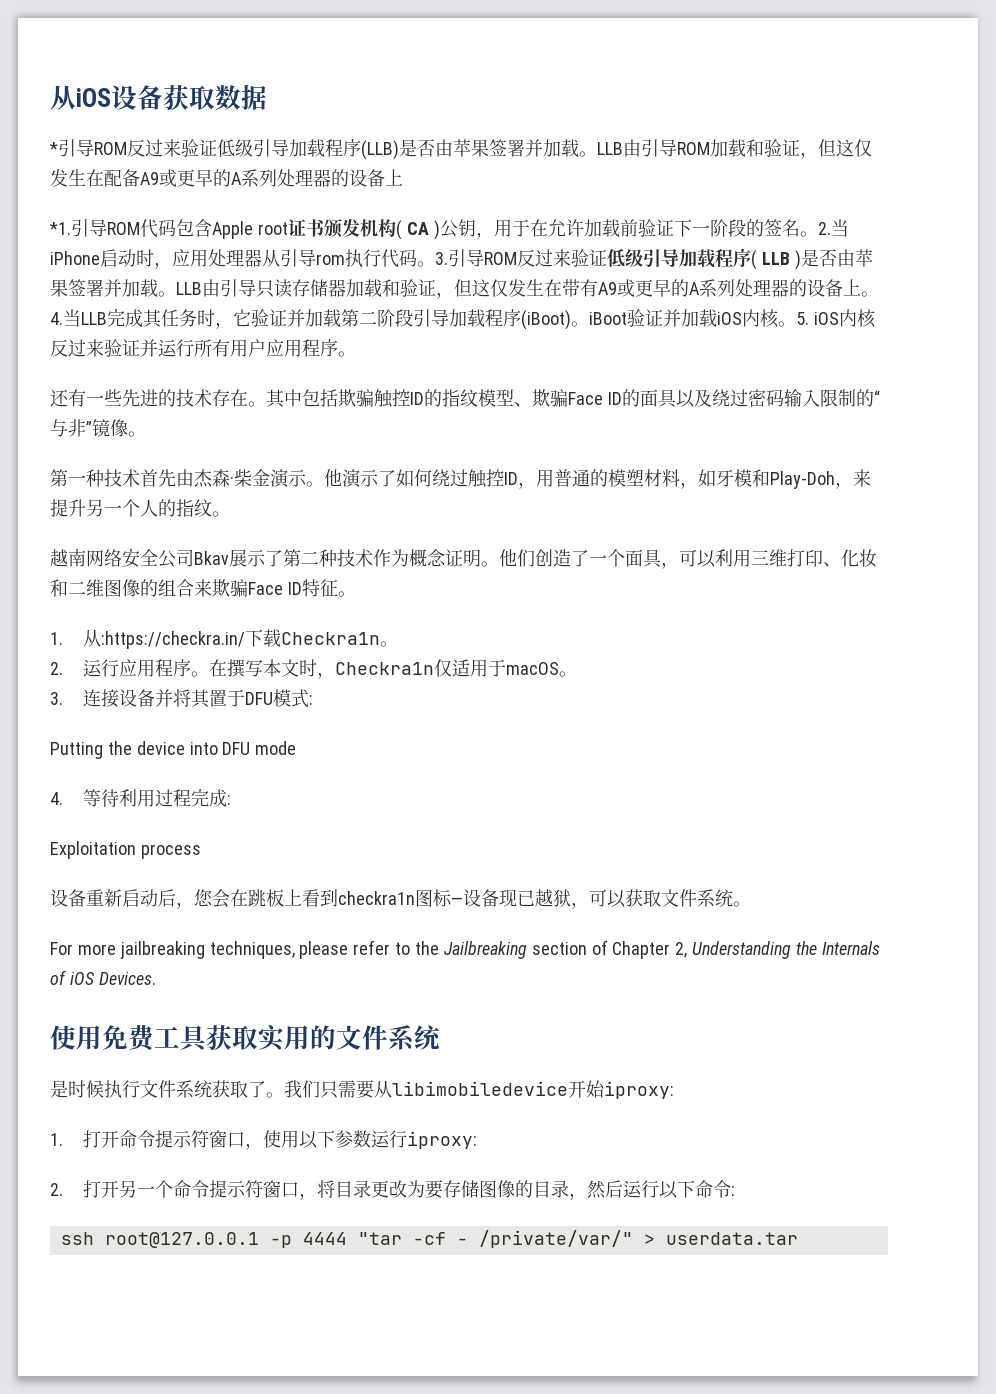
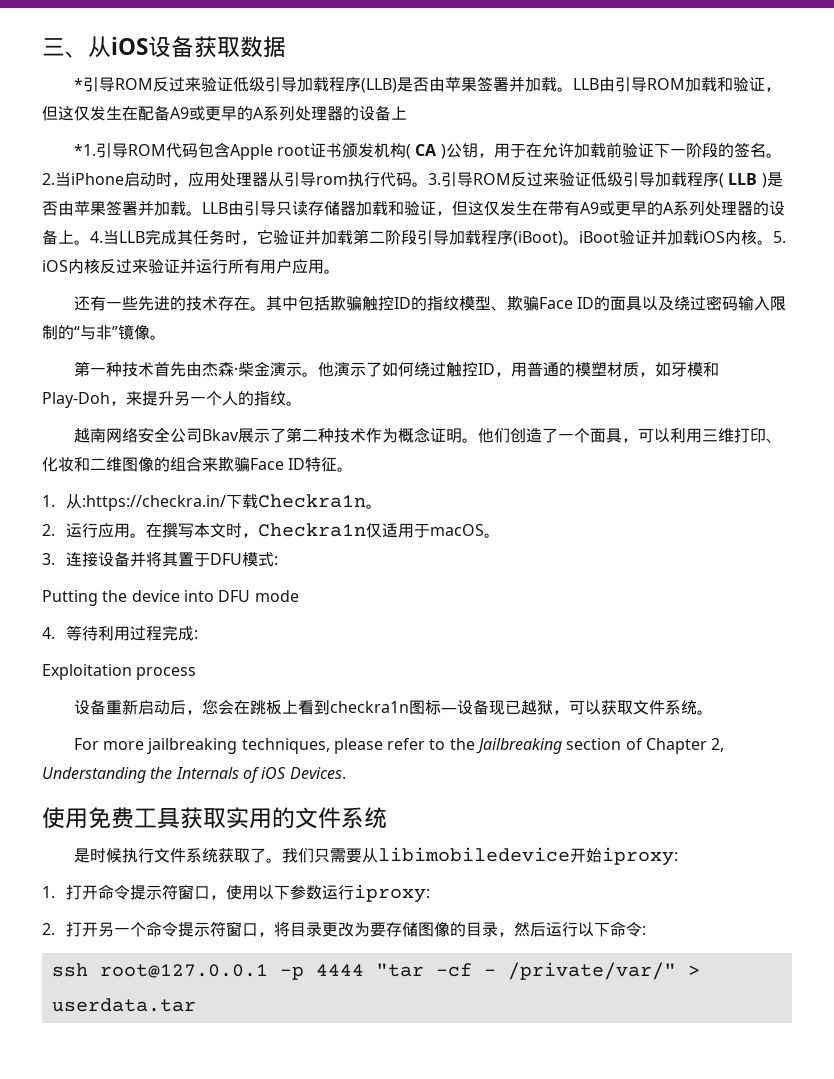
- 从iOS设备获取数据
+ 三、从iOS设备获取数据
- 5. iOS内核反过来验证并运行所有用户应用程序。
+ 5. iOS内核反过来验证并运行所有用户应用。
- 他演示了如何绕过触控ID，用普通的模塑材料，如牙模和Play-Doh，来提升另一个人的指纹。
+ 他演示了如何绕过触控ID，用普通的模塑材质，如牙模和Play-Doh，来提升另一个人的指纹。
- 2.运行应用程序。
+ 2.运行应用。

